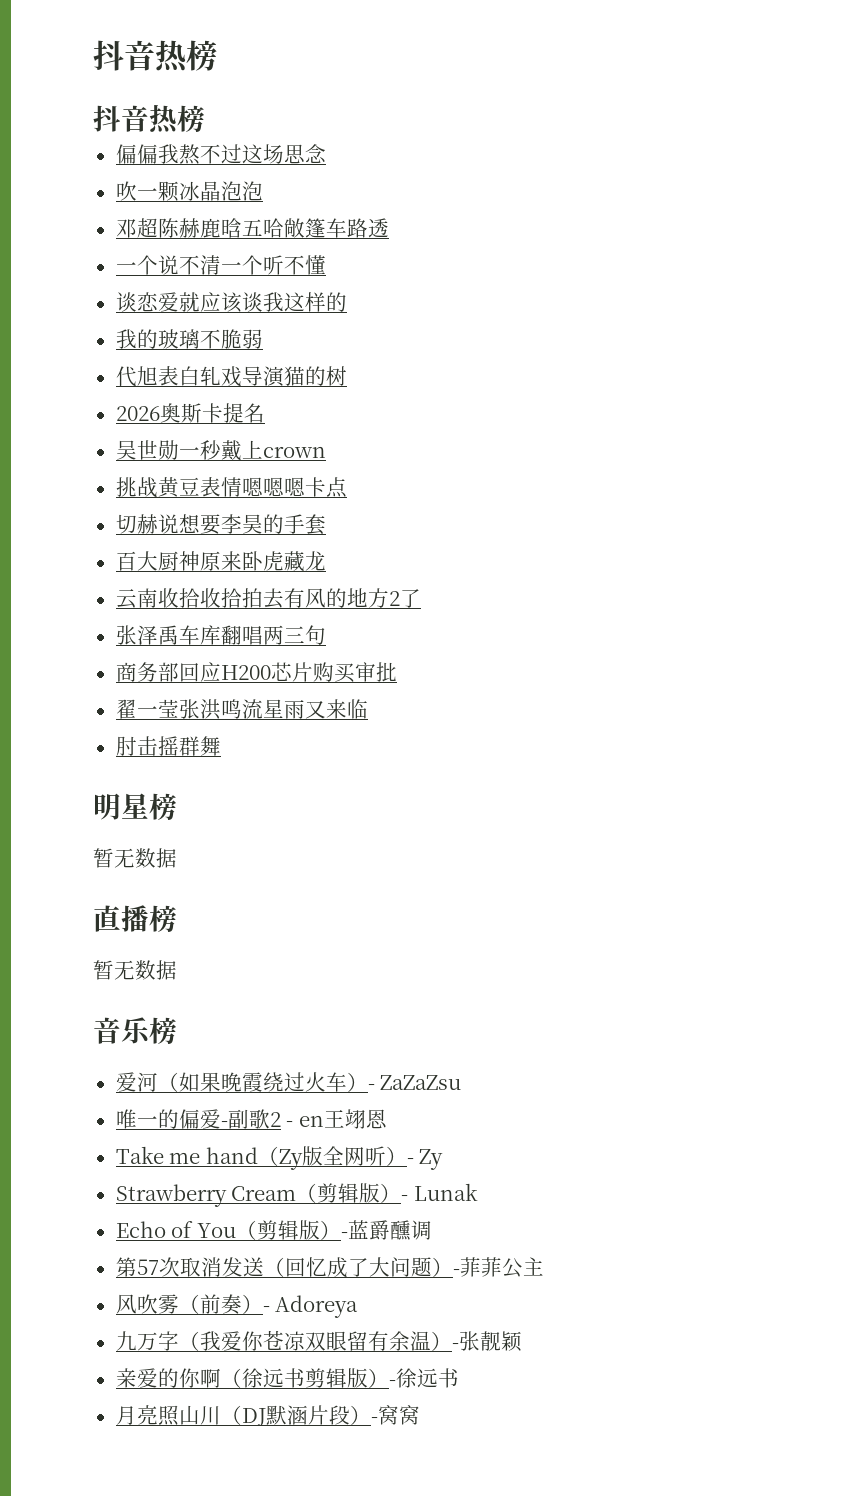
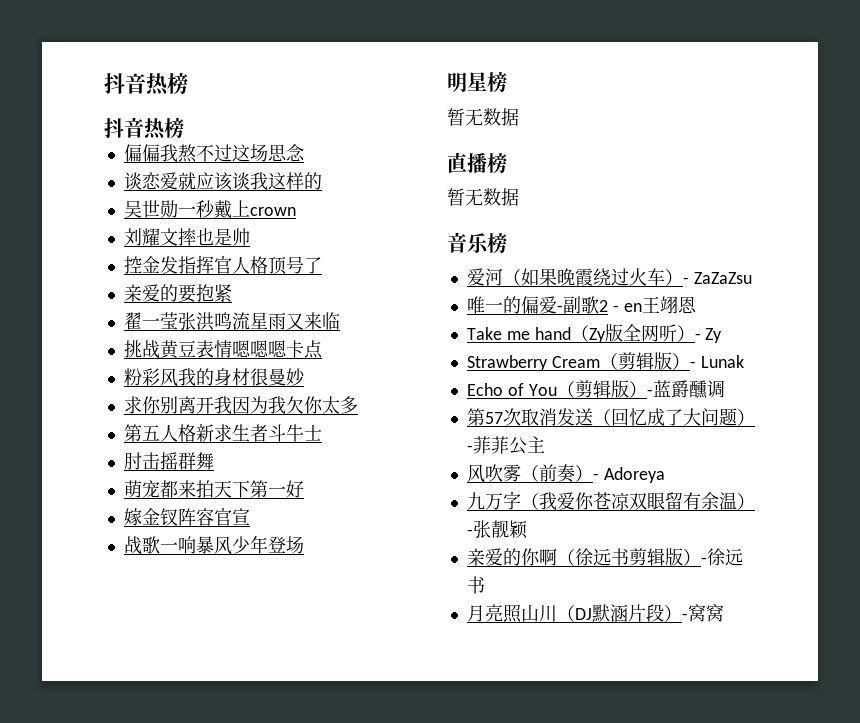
- 吹一颗冰晶泡泡
- 邓超陈赫鹿晗五哈敞篷车路透
- 一个说不清一个听不懂
- 我的玻璃不脆弱
- 代旭表白轧戏导演猫的树
- 2026奥斯卡提名
- 挑战黄豆表情嗯嗯嗯卡点
- 切赫说想要李昊的手套
- 百大厨神原来卧虎藏龙
- 云南收拾收拾拍去有风的地方2了
- 张泽禹车库翻唱两三句
- 商务部回应H200芯片购买审批
+ 刘耀文摔也是帅
+ 控金发指挥官人格顶号了
+ 亲爱的要抱紧
+ 挑战黄豆表情嗯嗯嗯卡点
+ 粉彩风我的身材很曼妙
+ 求你别离开我因为我欠你太多
+ 第五人格新求生者斗牛士
  肘击摇群舞
+ 萌宠都来拍天下第一好
+ 嫁金钗阵容官宣
+ 战歌一响暴风少年登场

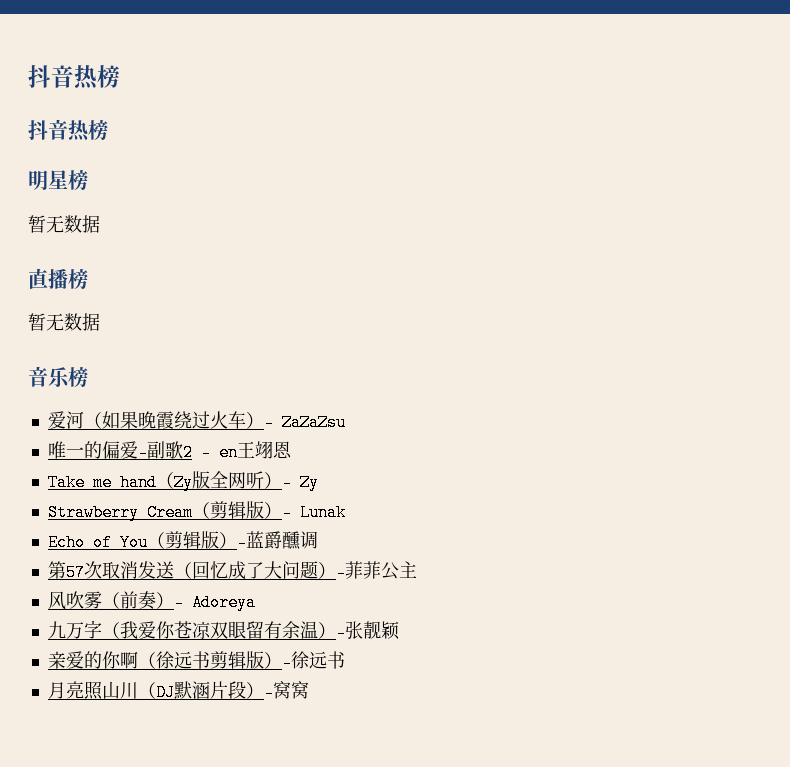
- 偏偏我熬不过这场思念
- 谈恋爱就应该谈我这样的
- 吴世勋一秒戴上crown
- 刘耀文摔也是帅
- 控金发指挥官人格顶号了
- 亲爱的要抱紧
- 翟一莹张洪鸣流星雨又来临
- 挑战黄豆表情嗯嗯嗯卡点
- 粉彩风我的身材很曼妙
- 求你别离开我因为我欠你太多
- 第五人格新求生者斗牛士
- 肘击摇群舞
- 萌宠都来拍天下第一好
- 嫁金钗阵容官宣
- 战歌一响暴风少年登场

